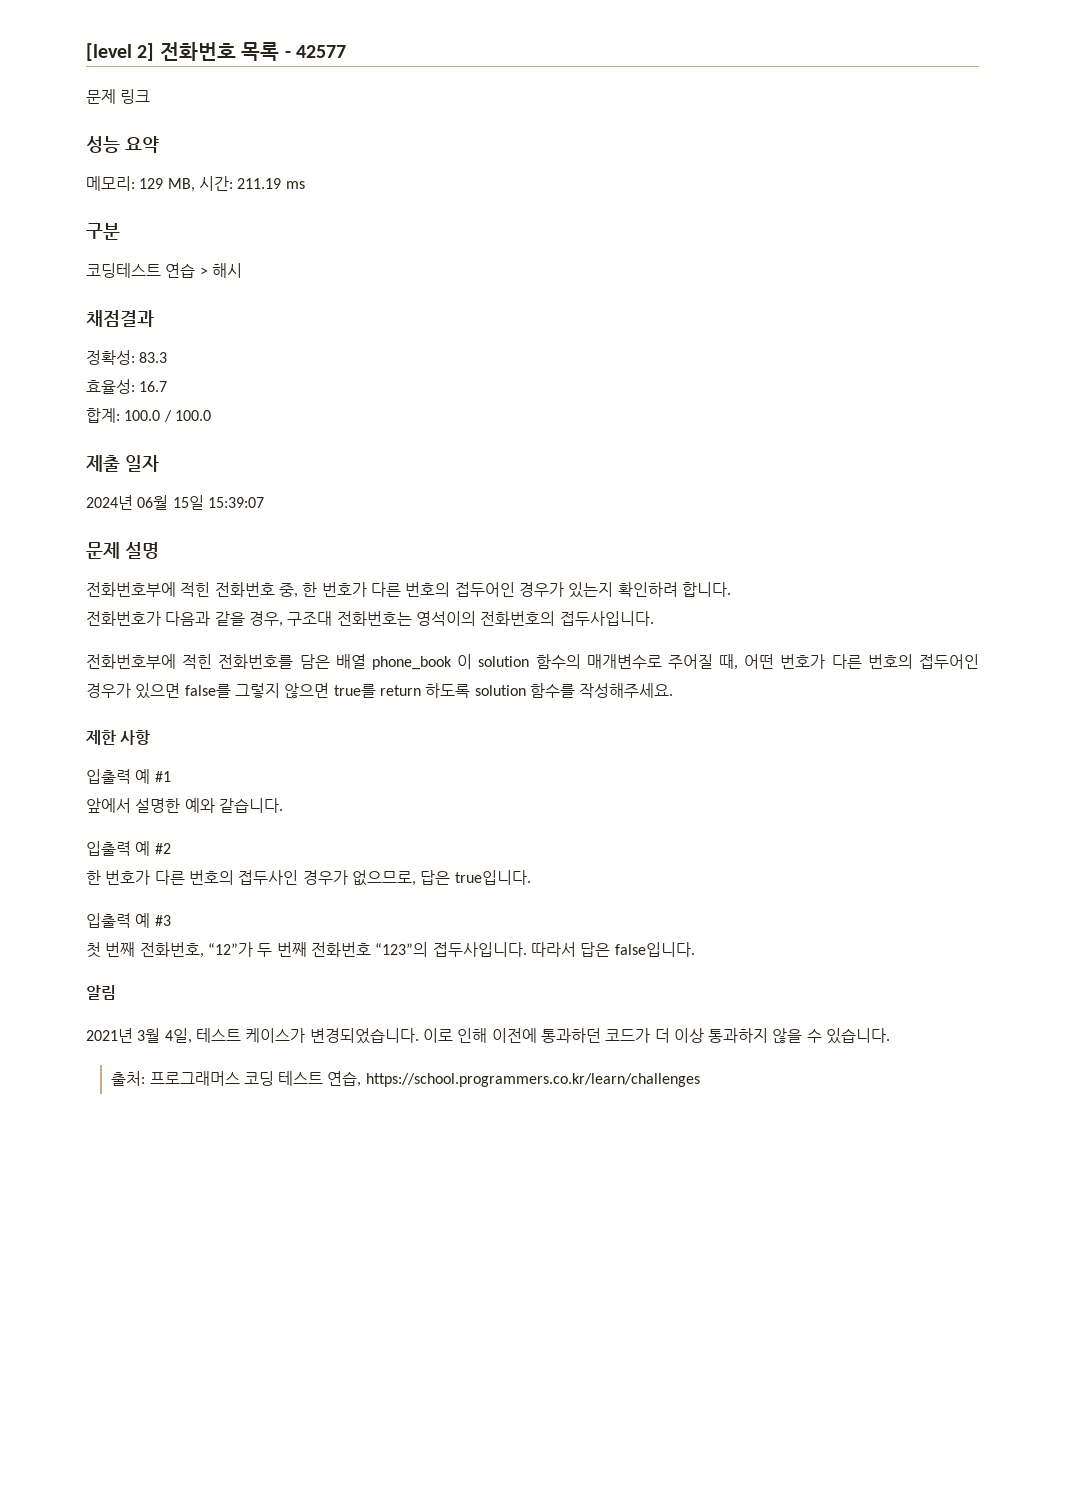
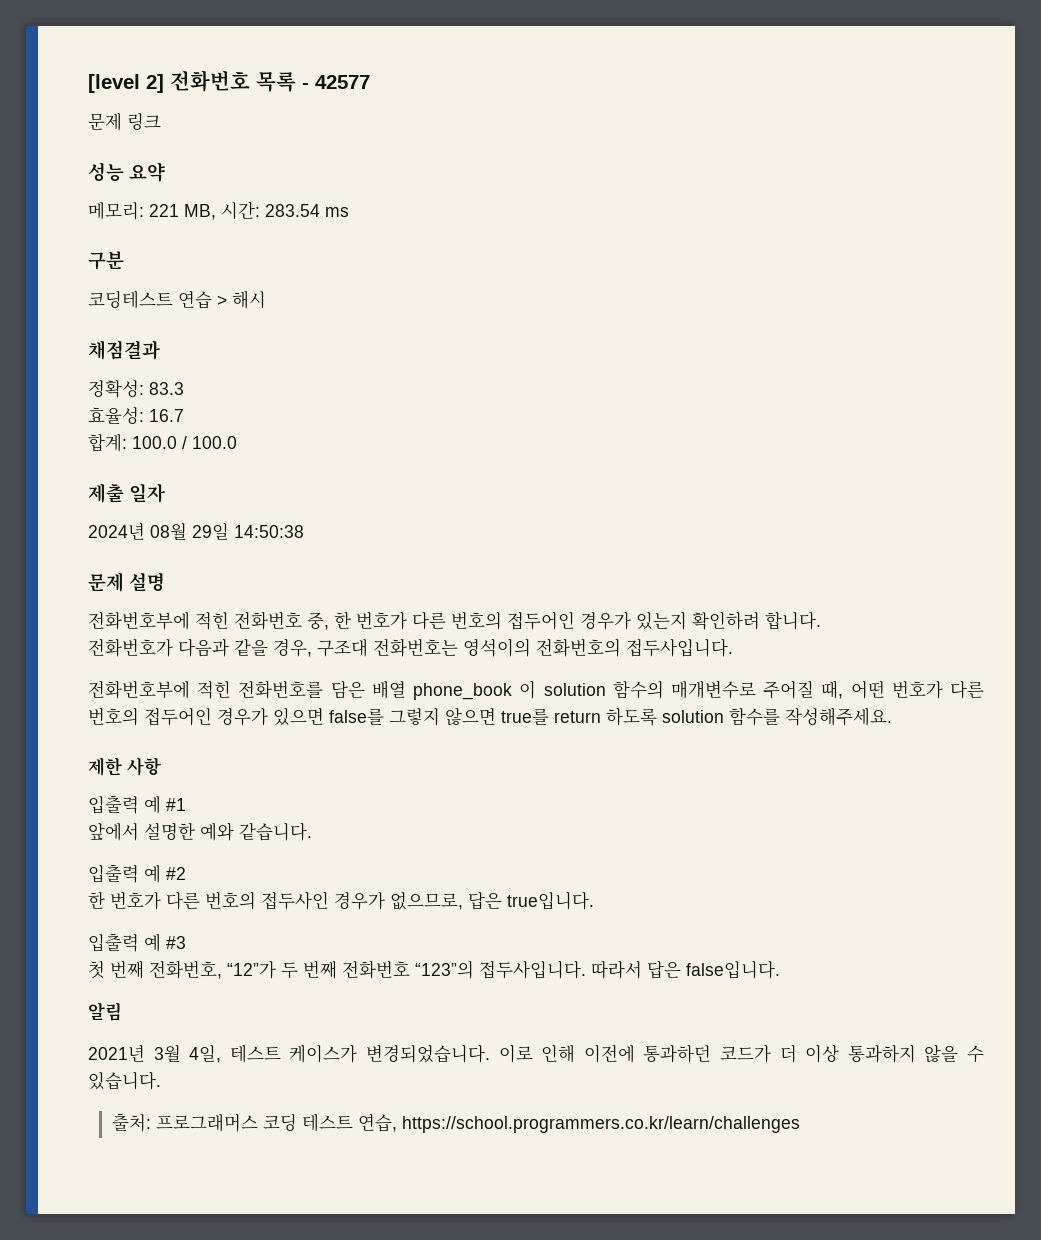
- 메모리: 129 MB, 시간: 211.19 ms
+ 메모리: 221 MB, 시간: 283.54 ms
- 2024년 06월 15일 15:39:07
+ 2024년 08월 29일 14:50:38

